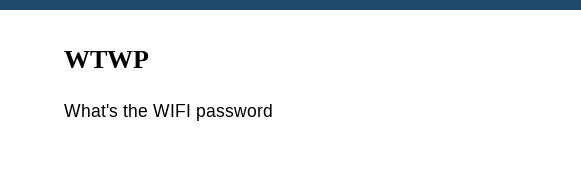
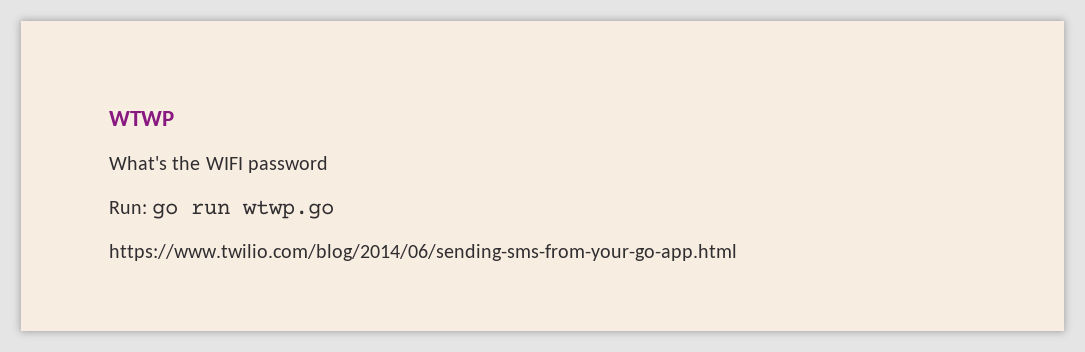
+ Run: go run wtwp.go
+ https://www.twilio.com/blog/2014/06/sending-sms-from-your-go-app.html

